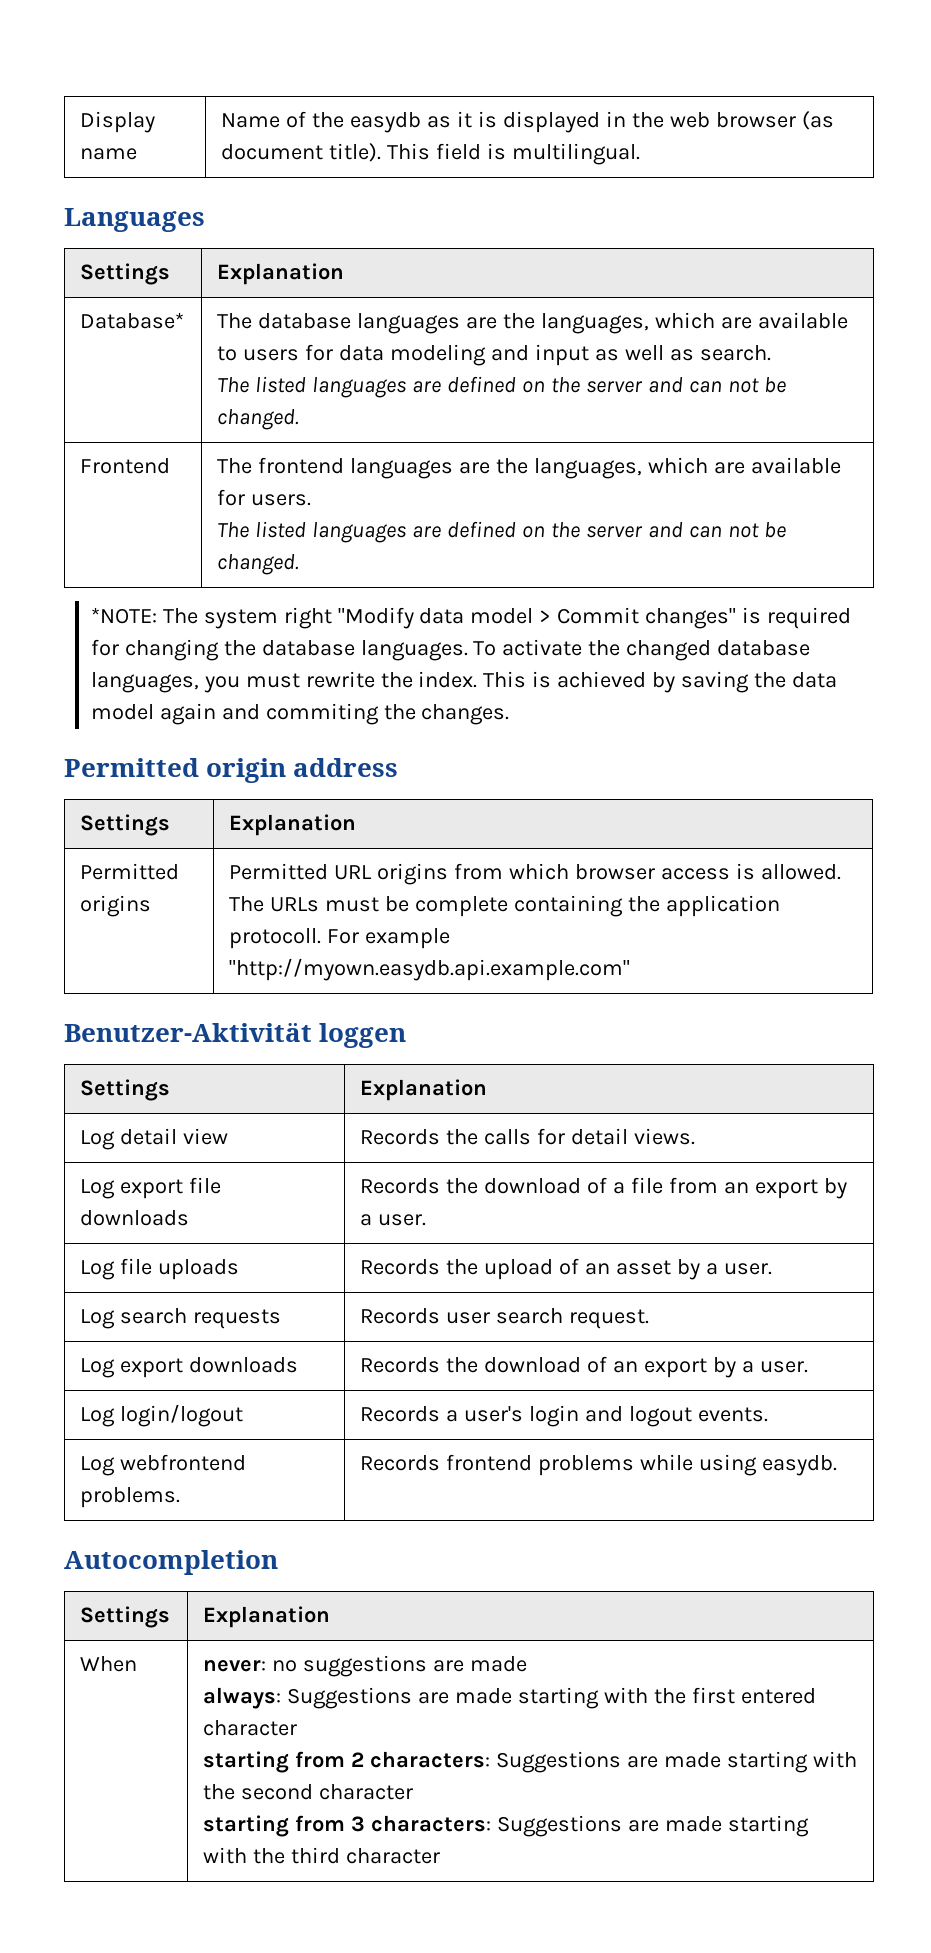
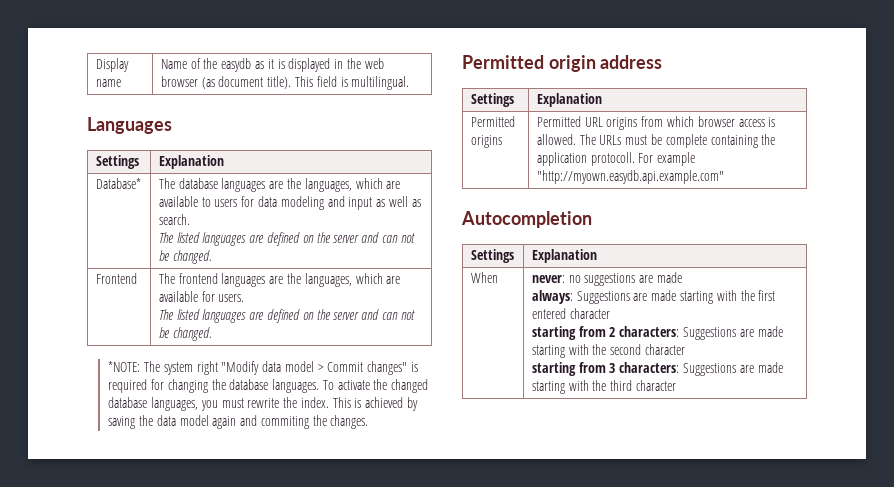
- Benutzer-Aktivität loggen
- Settings | Explanation
- Log detail view | Records the calls for detail views.
- Log export file downloads | Records the download of a file from an export by a user.
- Log file uploads | Records the upload of an asset by a user.
- Log search requests | Records user search request.
- Log export downloads | Records the download of an export by a user.
- Log login/logout | Records a user's login and logout events.
- Log webfrontend problems. | Records frontend problems while using easydb.

